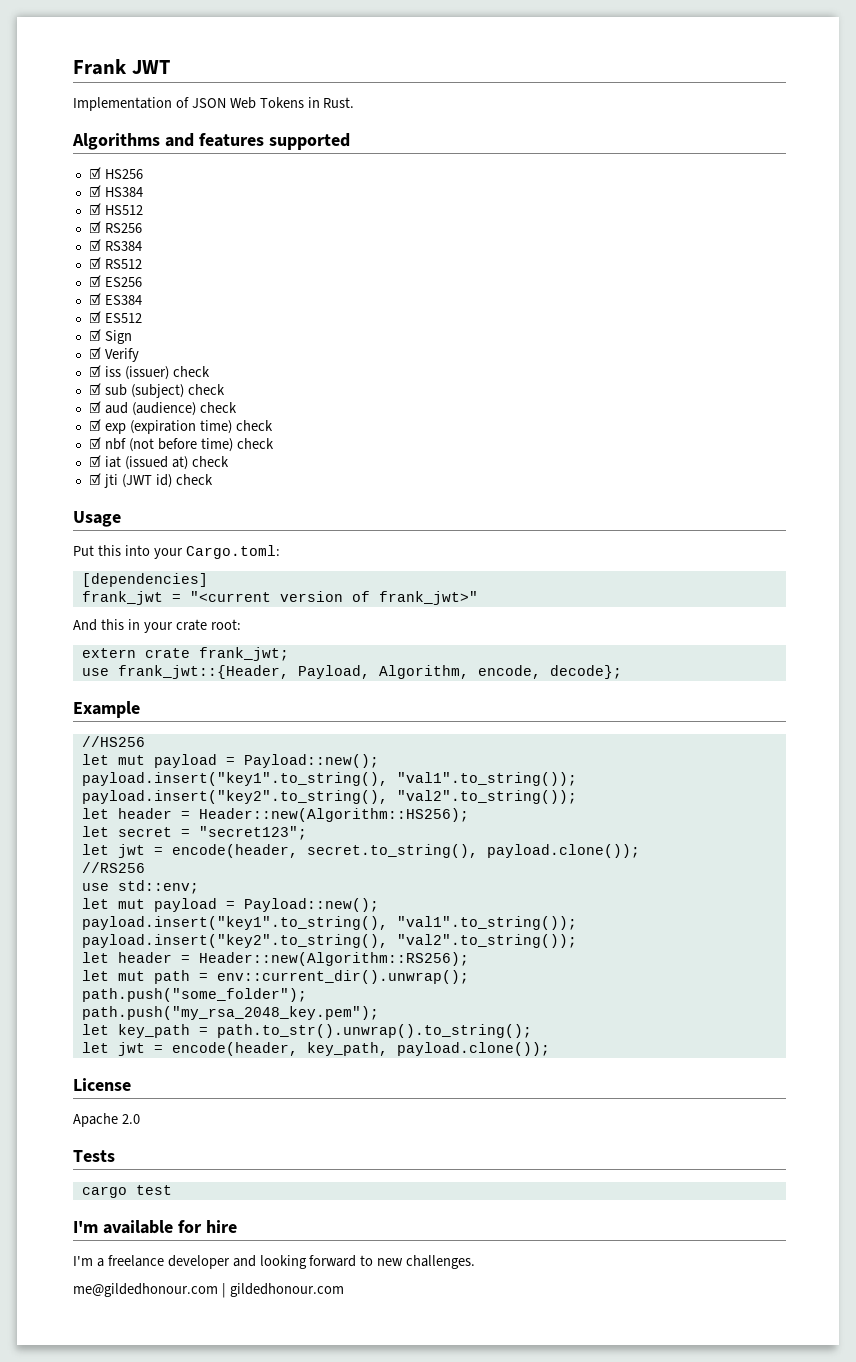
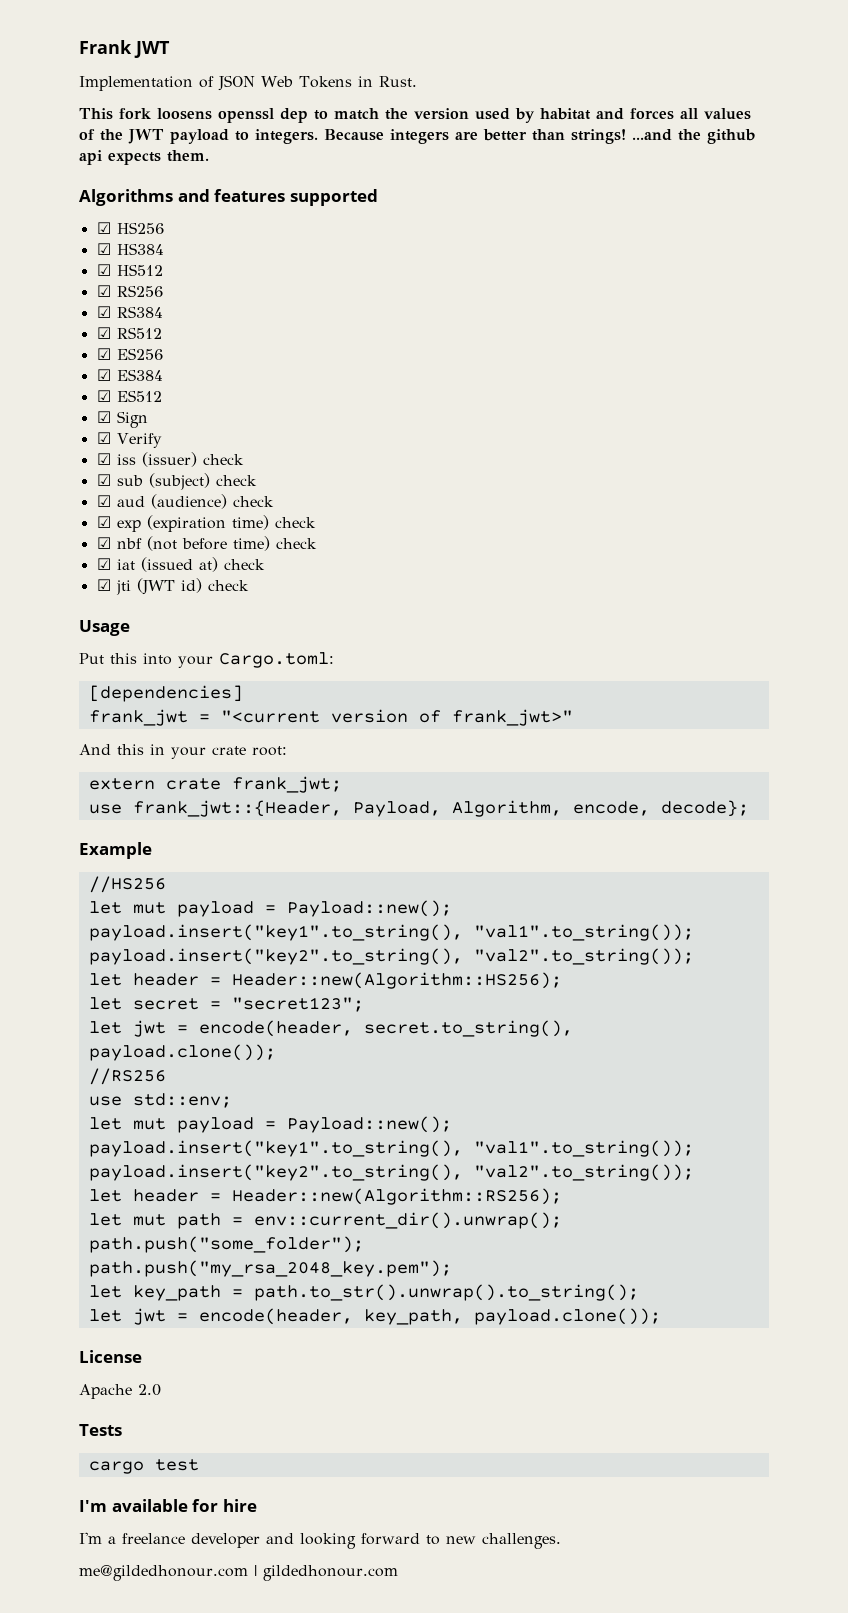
+ This fork loosens openssl dep to match the version used by habitat and forces all values of the JWT payload to integers. Because integers are better than strings! ...and the github api expects them.

